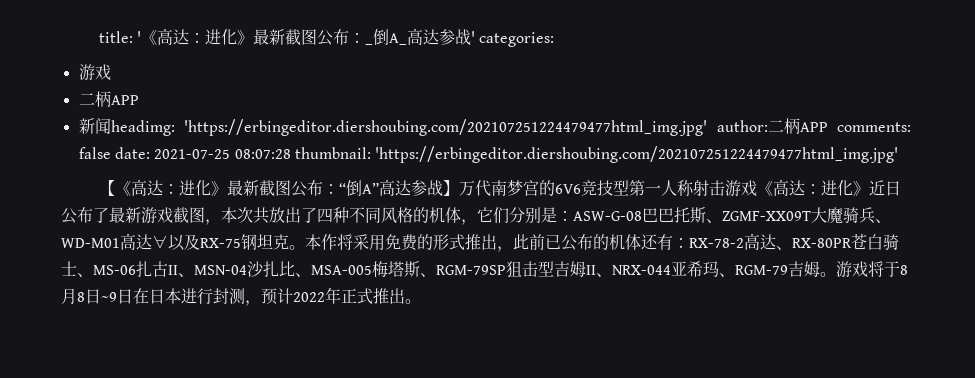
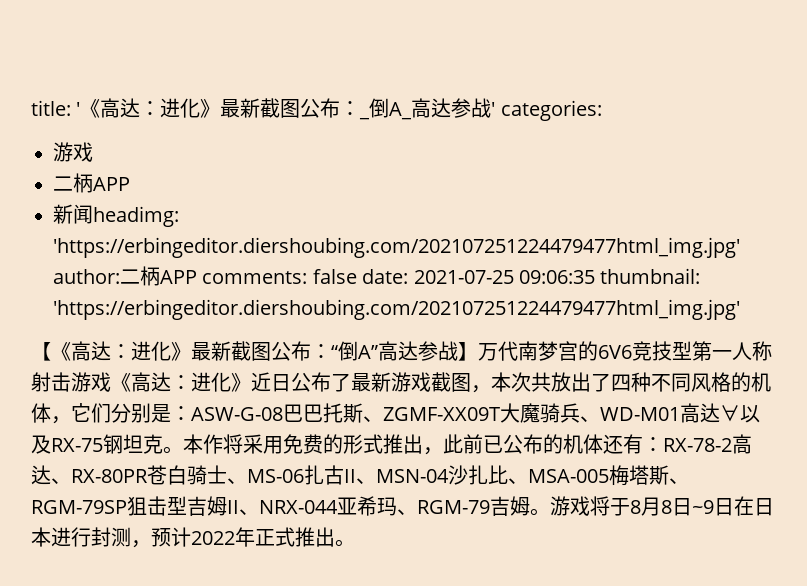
- 新闻headimg: 'https://erbingeditor.diershoubing.com/202107251224479477html_img.jpg' author:二柄APP comments: false date: 2021-07-25 08:07:28 thumbnail: 'https://erbingeditor.diershoubing.com/202107251224479477html_img.jpg'
+ 新闻headimg: 'https://erbingeditor.diershoubing.com/202107251224479477html_img.jpg' author:二柄APP comments: false date: 2021-07-25 09:06:35 thumbnail: 'https://erbingeditor.diershoubing.com/202107251224479477html_img.jpg'

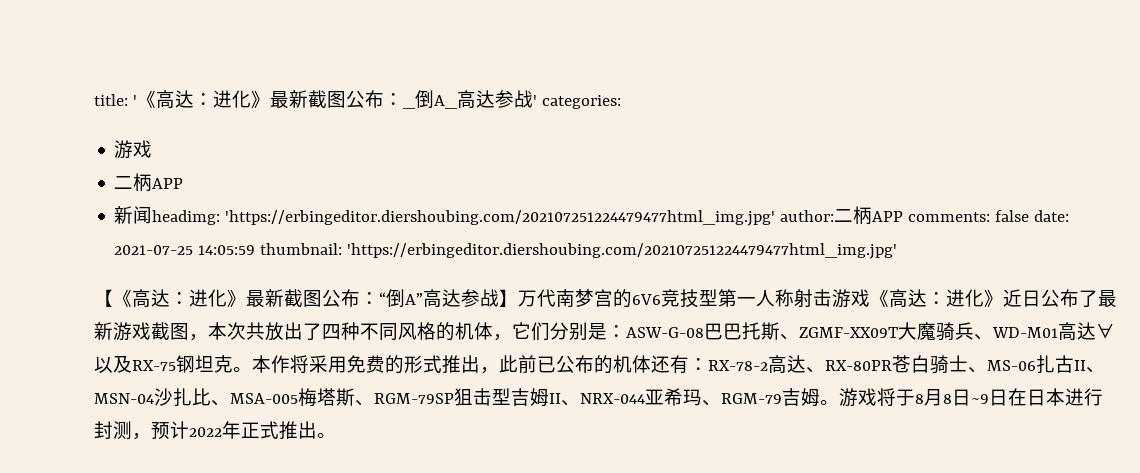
- 新闻headimg: 'https://erbingeditor.diershoubing.com/202107251224479477html_img.jpg' author:二柄APP comments: false date: 2021-07-25 09:06:35 thumbnail: 'https://erbingeditor.diershoubing.com/202107251224479477html_img.jpg'
+ 新闻headimg: 'https://erbingeditor.diershoubing.com/202107251224479477html_img.jpg' author:二柄APP comments: false date: 2021-07-25 14:05:59 thumbnail: 'https://erbingeditor.diershoubing.com/202107251224479477html_img.jpg'

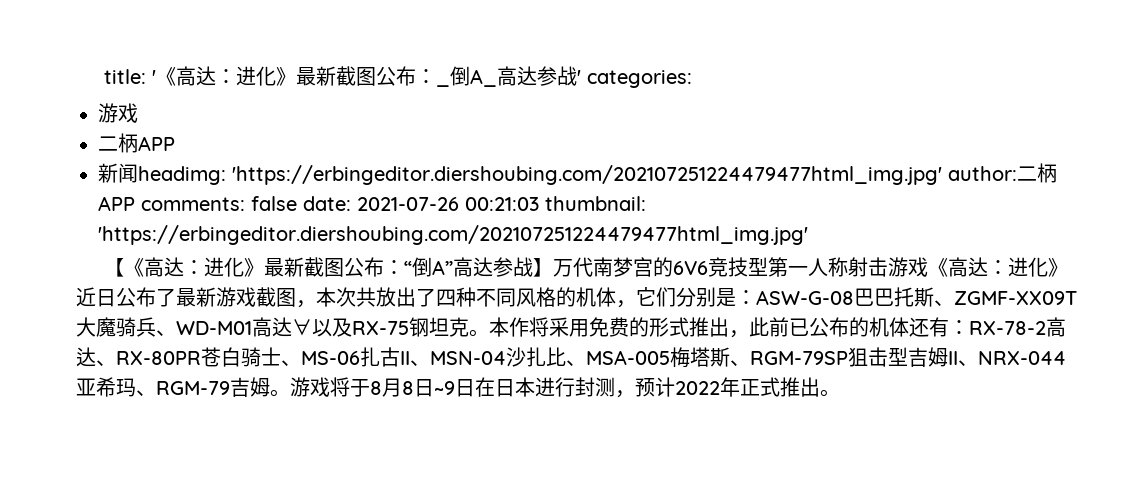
- 新闻headimg: 'https://erbingeditor.diershoubing.com/202107251224479477html_img.jpg' author:二柄APP comments: false date: 2021-07-25 14:05:59 thumbnail: 'https://erbingeditor.diershoubing.com/202107251224479477html_img.jpg'
+ 新闻headimg: 'https://erbingeditor.diershoubing.com/202107251224479477html_img.jpg' author:二柄APP comments: false date: 2021-07-26 00:21:03 thumbnail: 'https://erbingeditor.diershoubing.com/202107251224479477html_img.jpg'

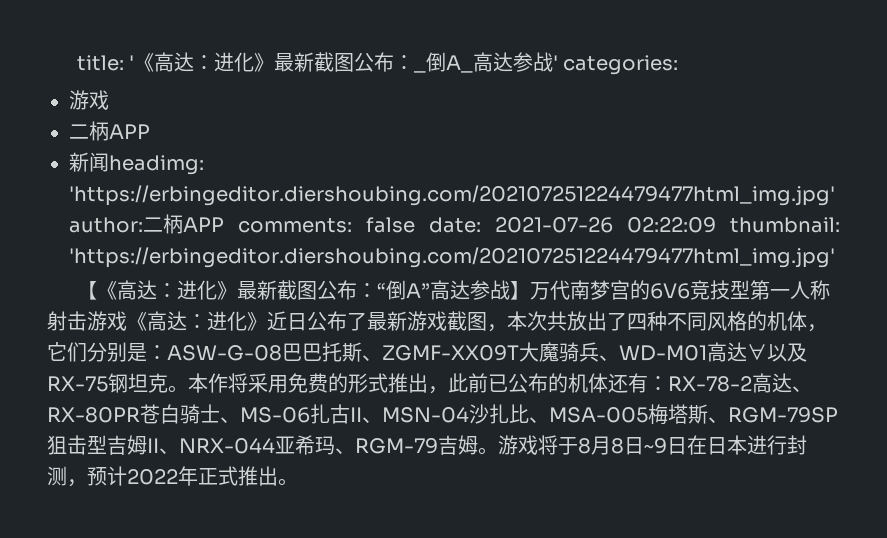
- 新闻headimg: 'https://erbingeditor.diershoubing.com/202107251224479477html_img.jpg' author:二柄APP comments: false date: 2021-07-26 00:21:03 thumbnail: 'https://erbingeditor.diershoubing.com/202107251224479477html_img.jpg'
+ 新闻headimg: 'https://erbingeditor.diershoubing.com/202107251224479477html_img.jpg' author:二柄APP comments: false date: 2021-07-26 02:22:09 thumbnail: 'https://erbingeditor.diershoubing.com/202107251224479477html_img.jpg'

